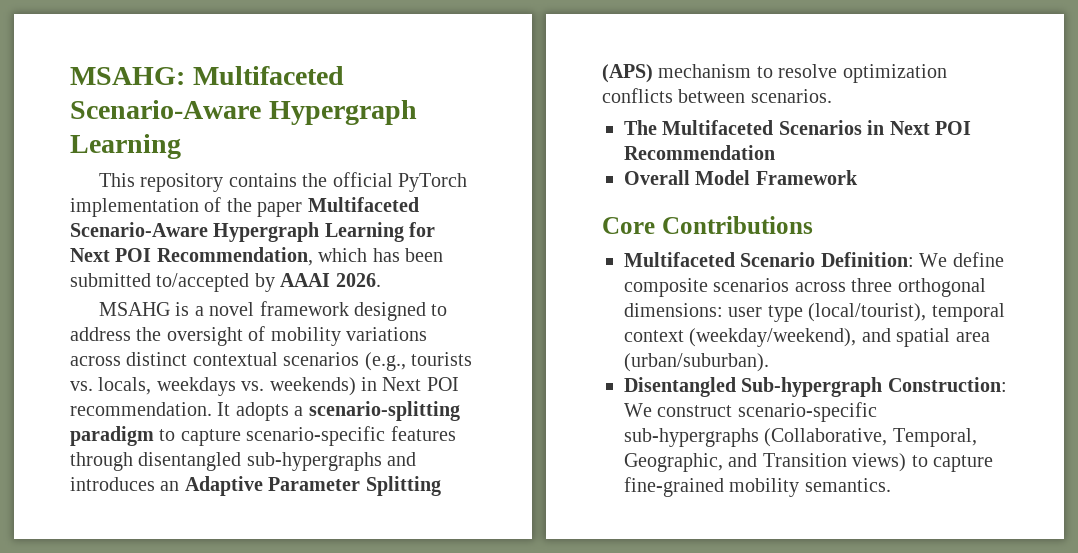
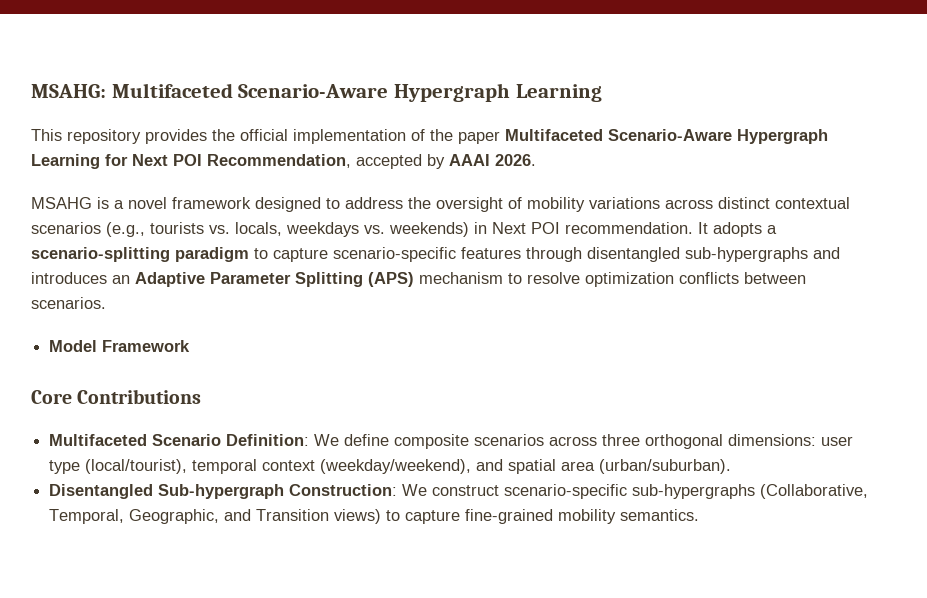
- This repository contains the official PyTorch implementation of the paper Multifaceted Scenario-Aware Hypergraph Learning for Next POI Recommendation, which has been submitted to/accepted by AAAI 2026.
+ This repository provides the official implementation of the paper Multifaceted Scenario-Aware Hypergraph Learning for Next POI Recommendation, accepted by AAAI 2026.
- The Multifaceted Scenarios in Next POI Recommendation
- Overall Model Framework
+ Model Framework

